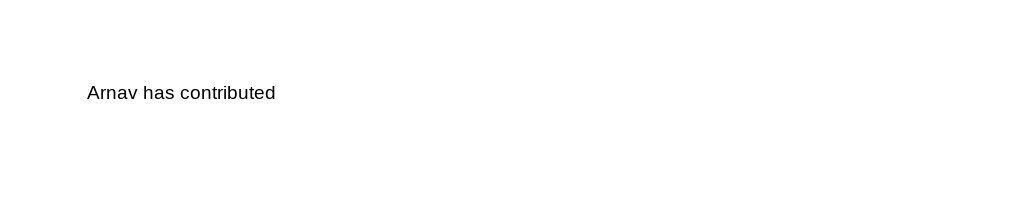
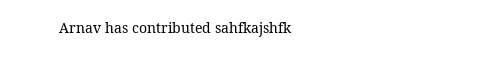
- Arnav has contributed
+ Arnav has contributed sahfkajshfk

